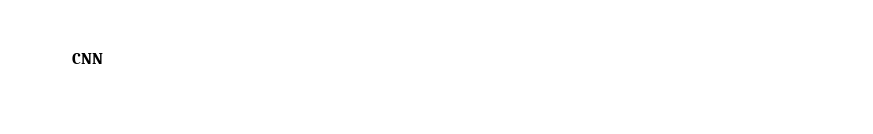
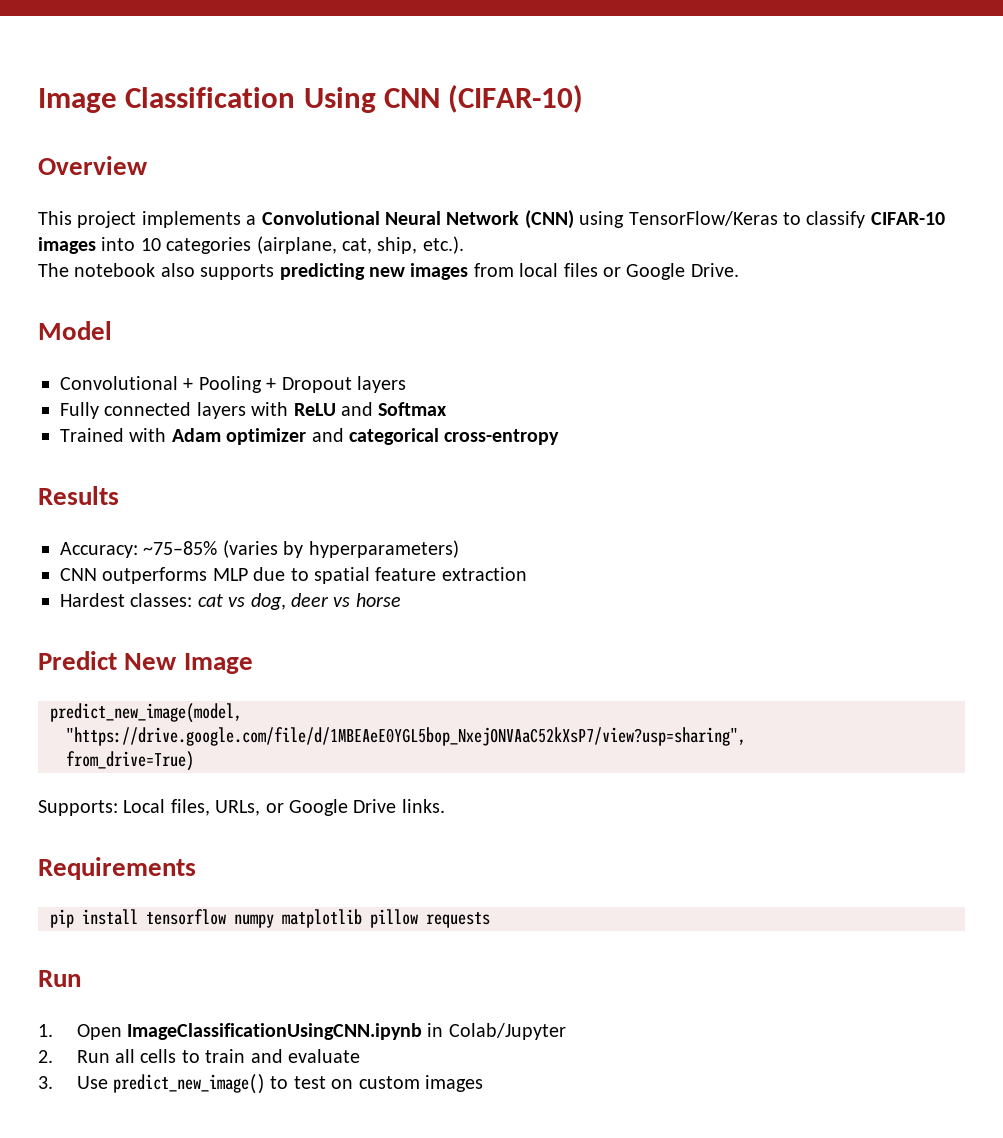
- CNN
+ Image Classification Using CNN (CIFAR-10)
+ Overview
+ This project implements a Convolutional Neural Network (CNN) using TensorFlow/Keras to classify CIFAR-10 images into 10 categories (airplane, cat, ship, etc.).
+ The notebook also supports predicting new images from local files or Google Drive.
+ Model
+ Convolutional + Pooling + Dropout layers
+ Fully connected layers with ReLU and Softmax
+ Trained with Adam optimizer and categorical cross-entropy
+ Results
+ Accuracy: ~75–85% (varies by hyperparameters)
+ CNN outperforms MLP due to spatial feature extraction
+ Hardest classes: cat vs dog, deer vs horse
+ Predict New Image
+ predict_new_image(model,
+ "https://drive.google.com/file/d/1MBEAeE0YGL5bop_NxejONVAaC52kXsP7/view?usp=sharing",
+ from_drive=True)
+ Supports: Local files, URLs, or Google Drive links.
+ Requirements
+ pip install tensorflow numpy matplotlib pillow requests
+ Run
+ 1. Open ImageClassificationUsingCNN.ipynb in Colab/Jupyter
+ 2. Run all cells to train and evaluate
+ 3. Use predict_new_image() to test on custom images

